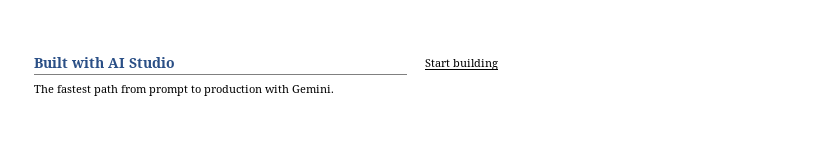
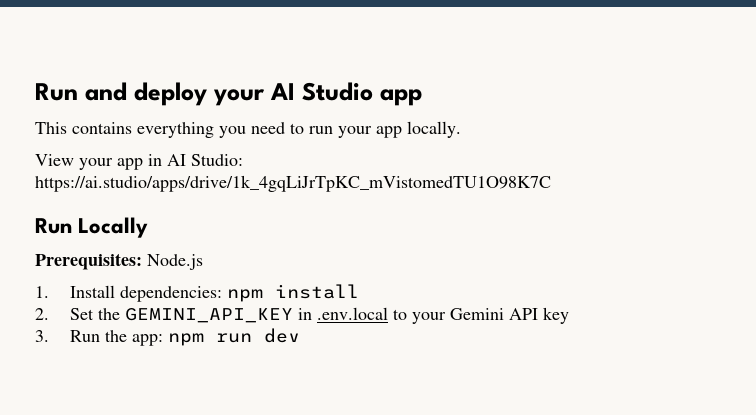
- Built with AI Studio
- The fastest path from prompt to production with Gemini.
- Start building
+ Run and deploy your AI Studio app
+ This contains everything you need to run your app locally.
+ View your app in AI Studio: https://ai.studio/apps/drive/1k_4gqLiJrTpKC_mVistomedTU1O98K7C
+ Run Locally
+ Prerequisites: Node.js
+ 1. Install dependencies: npm install
+ 2. Set the GEMINI_API_KEY in .env.local to your Gemini API key
+ 3. Run the app: npm run dev

